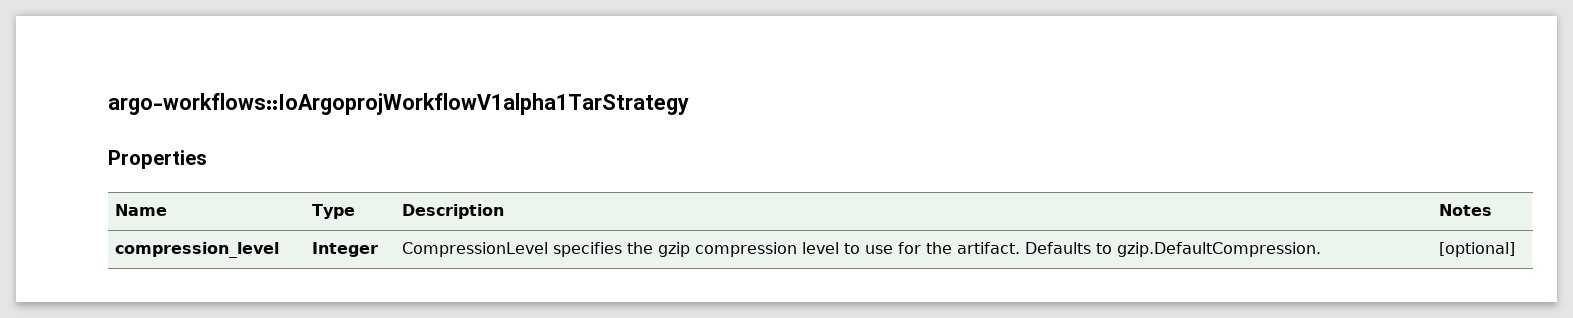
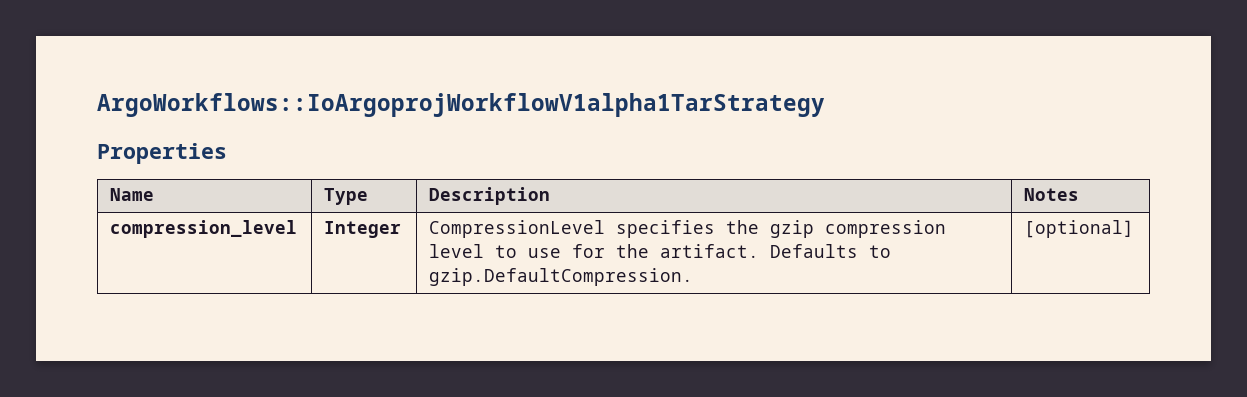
- argo-workflows::IoArgoprojWorkflowV1alpha1TarStrategy
+ ArgoWorkflows::IoArgoprojWorkflowV1alpha1TarStrategy

